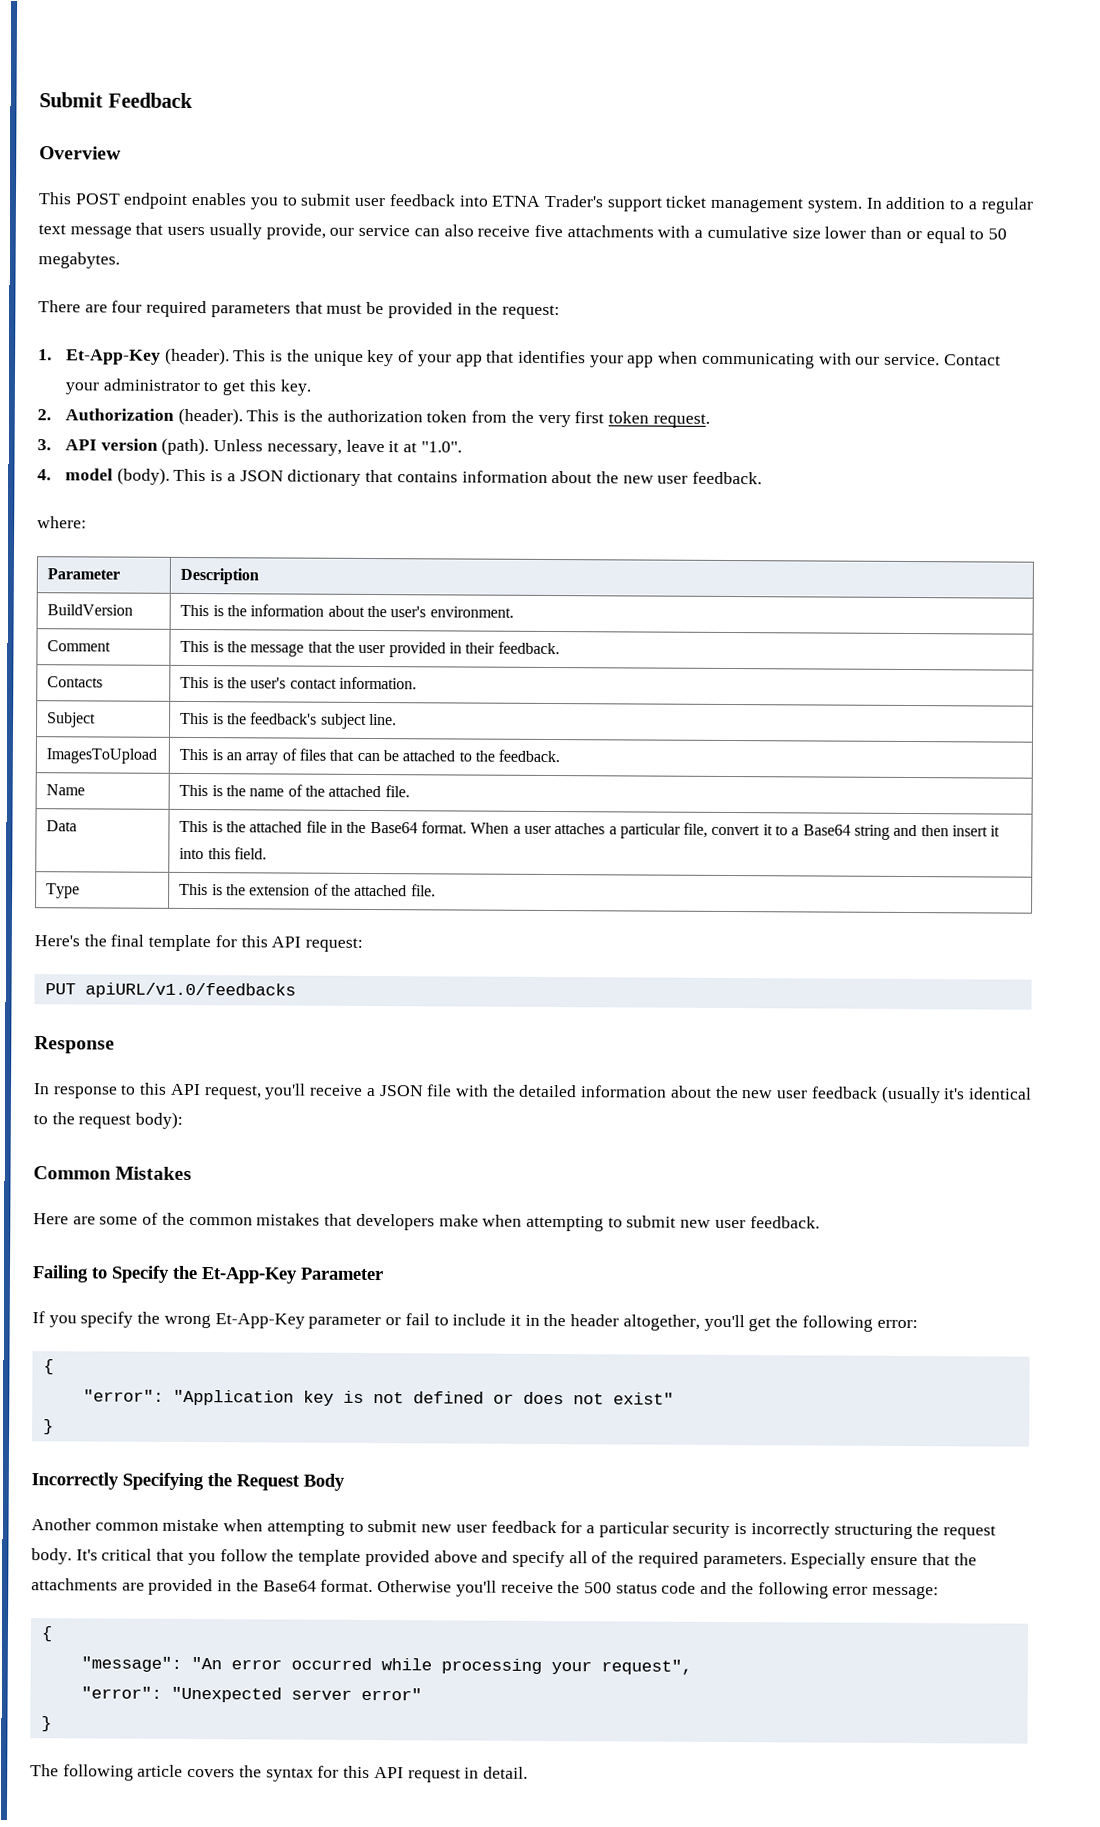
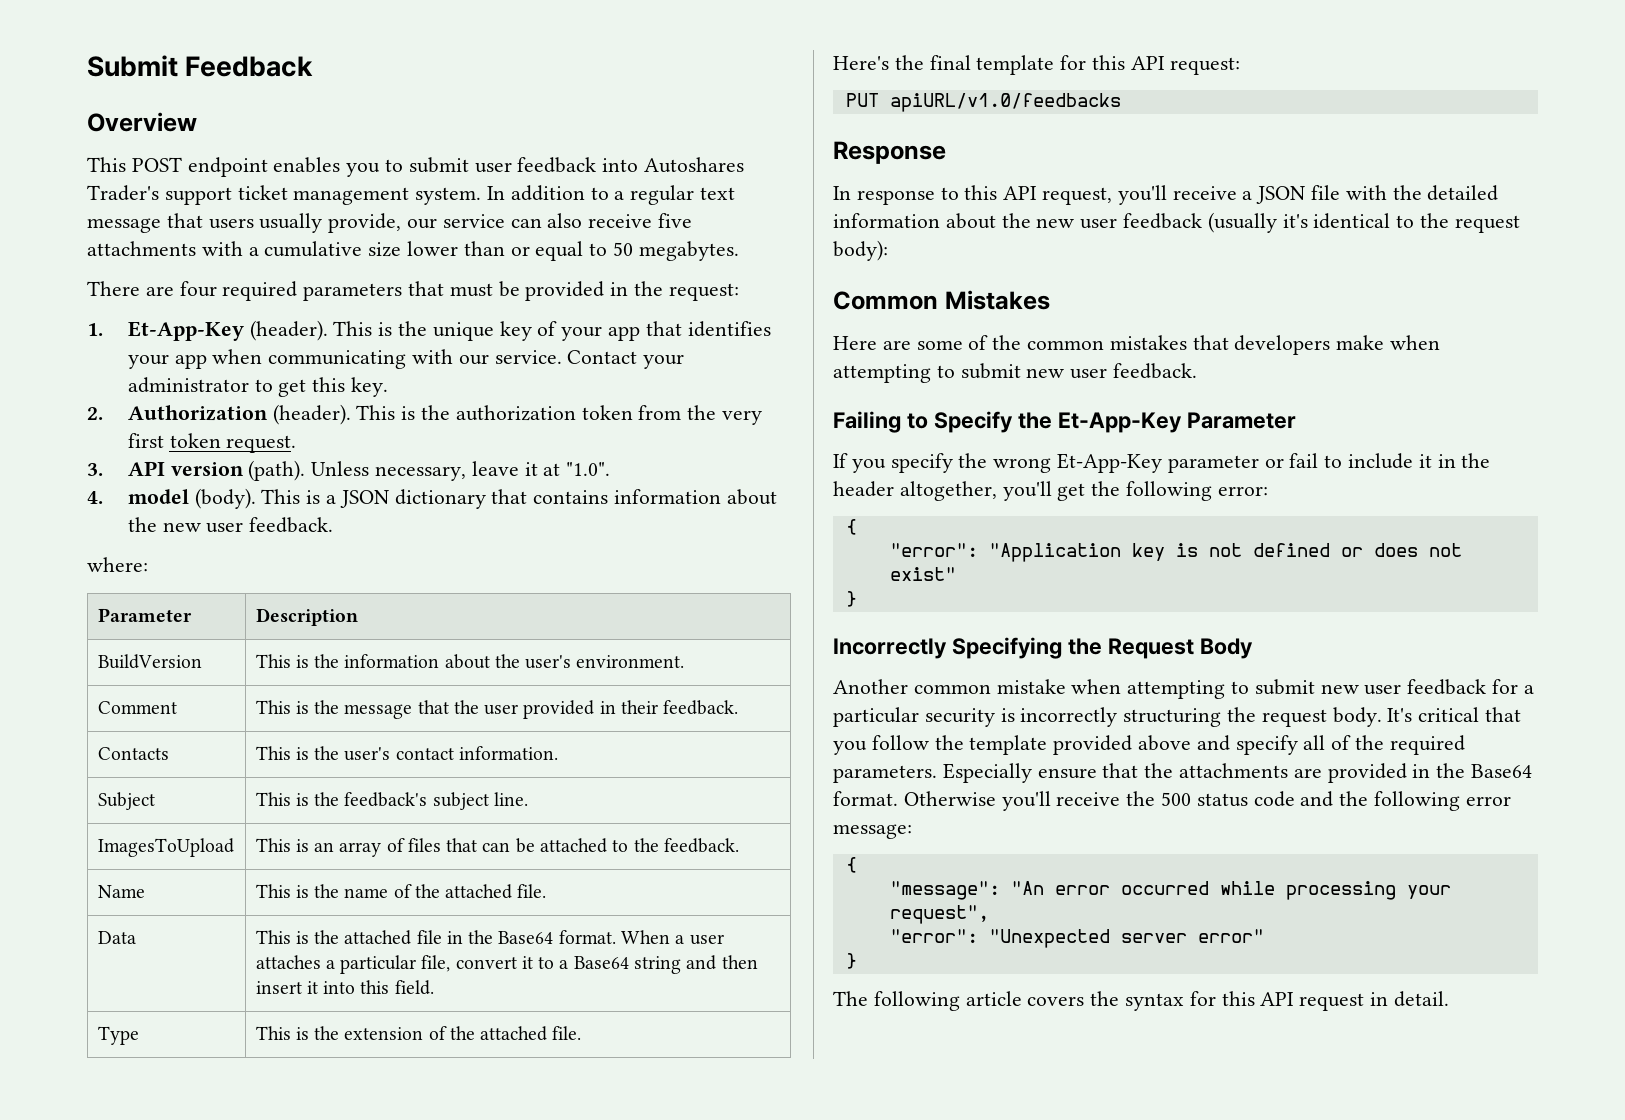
- This POST endpoint enables you to submit user feedback into ETNA Trader's support ticket management system.
+ This POST endpoint enables you to submit user feedback into Autoshares Trader's support ticket management system.

